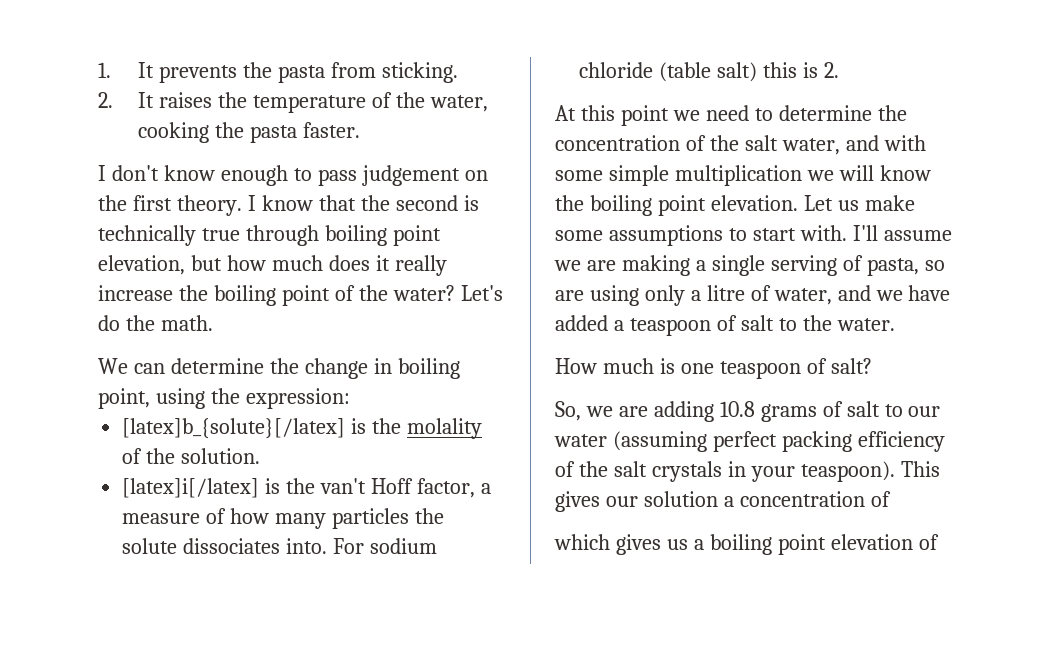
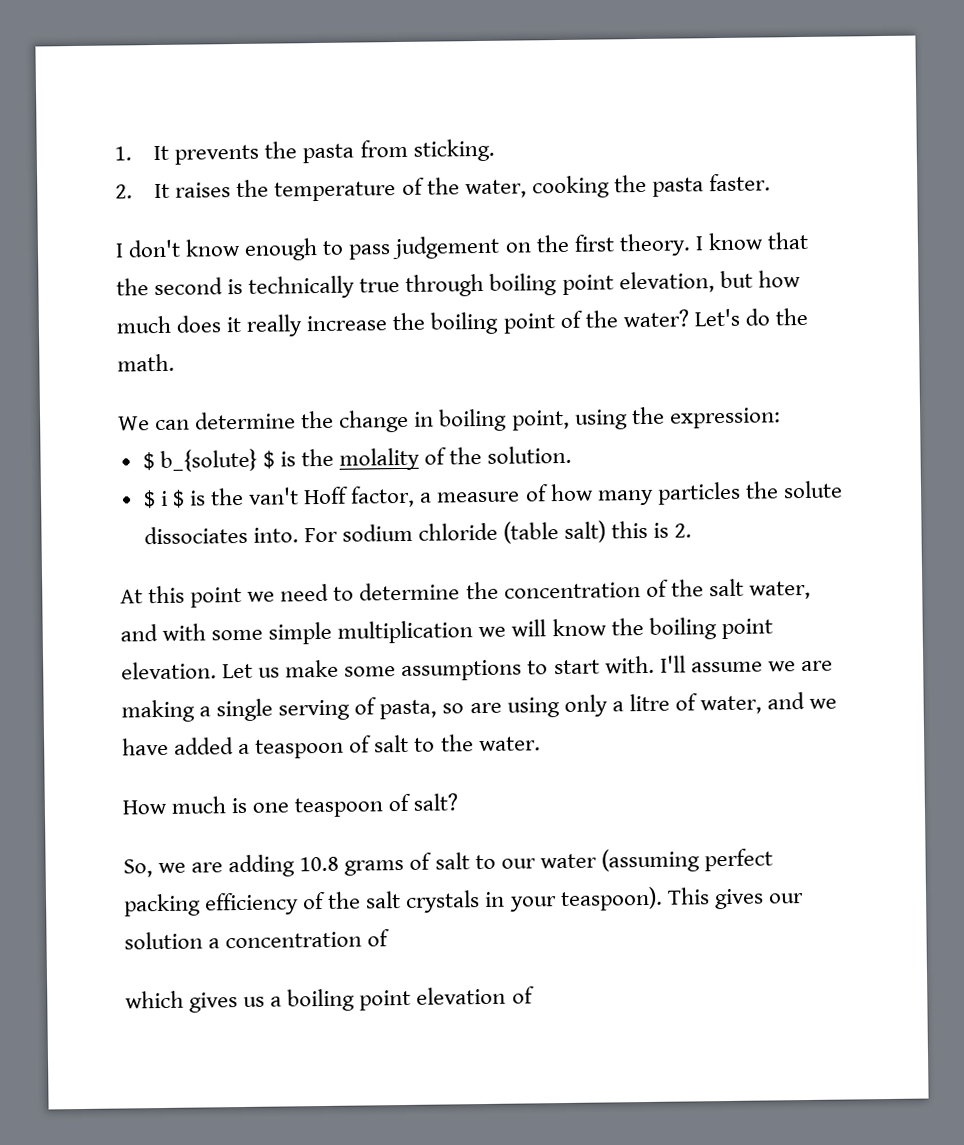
- [latex]b_{solute}[/latex] is the molality of the solution.
+ $ b_{solute} $ is the molality of the solution.
- [latex]i[/latex] is the van't Hoff factor, a measure of how many particles the solute dissociates into.
+ $ i $ is the van't Hoff factor, a measure of how many particles the solute dissociates into.

